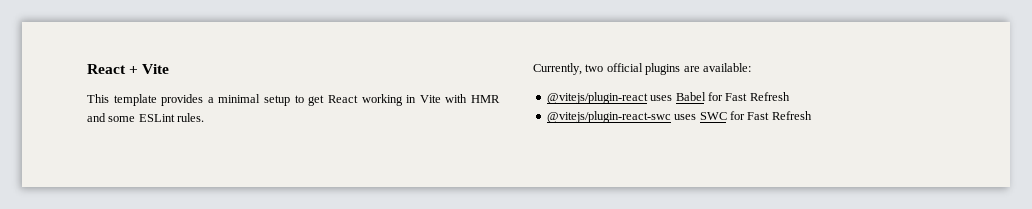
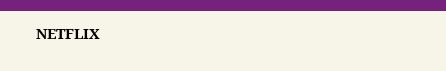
- React + Vite
- This template provides a minimal setup to get React working in Vite with HMR and some ESLint rules.
- Currently, two official plugins are available:
- @vitejs/plugin-react uses Babel for Fast Refresh
- @vitejs/plugin-react-swc uses SWC for Fast Refresh
+ NETFLIX

